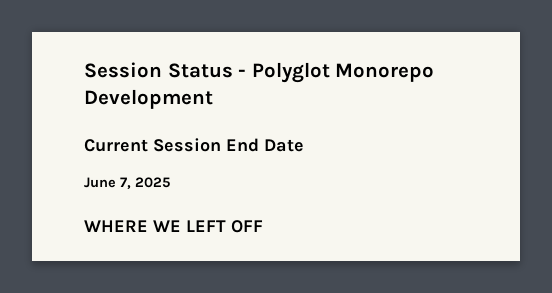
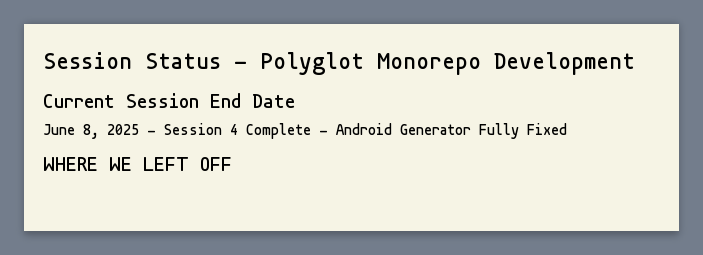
- June 7, 2025
+ June 8, 2025 - Session 4 Complete - Android Generator Fully Fixed

